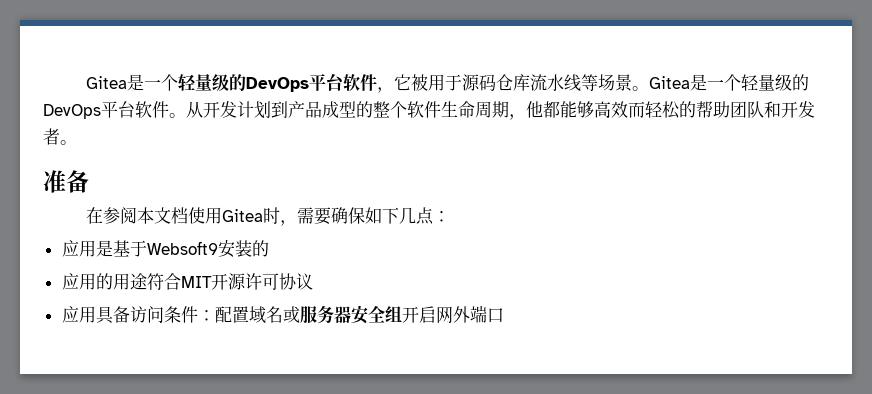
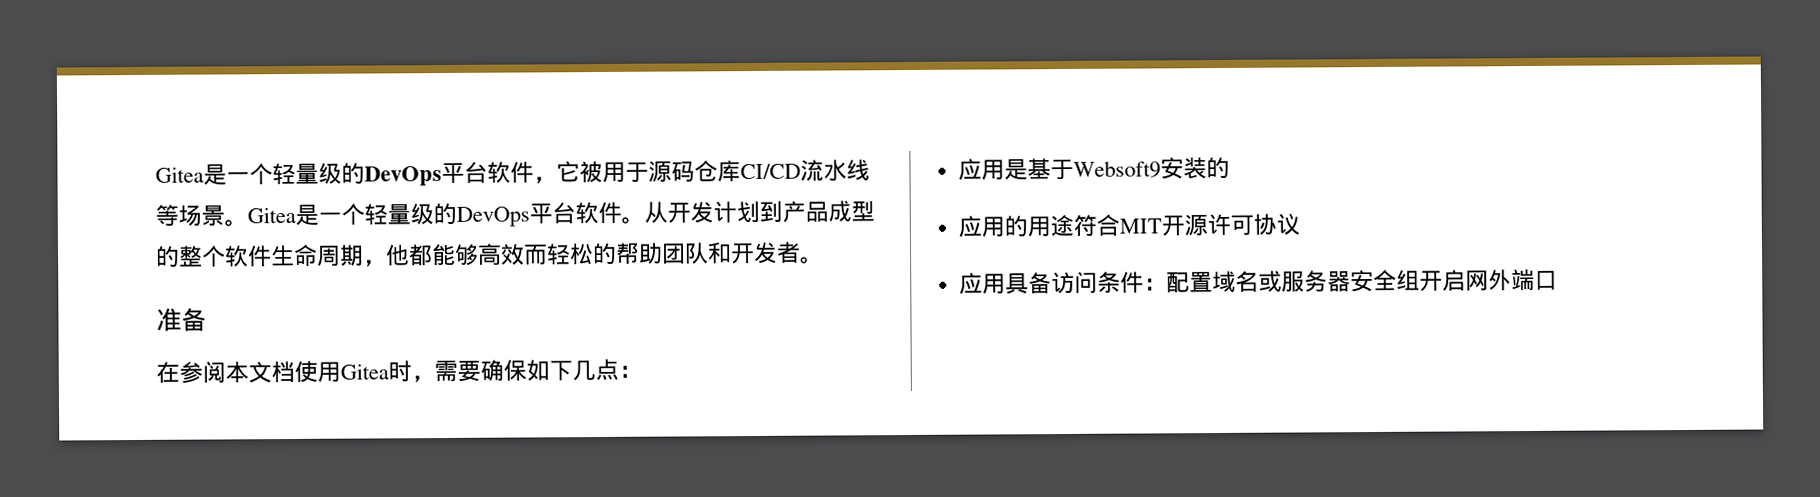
- Gitea是一个轻量级的DevOps平台软件，它被用于源码仓库流水线等场景。
+ Gitea是一个轻量级的DevOps平台软件，它被用于源码仓库CI/CD流水线等场景。

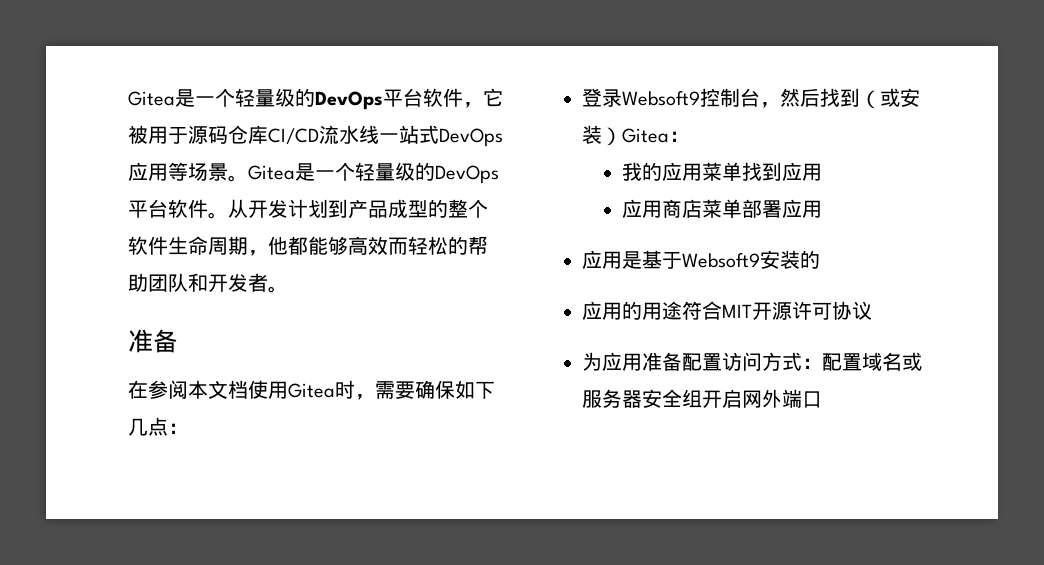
- Gitea是一个轻量级的DevOps平台软件，它被用于源码仓库CI/CD流水线等场景。
+ Gitea是一个轻量级的DevOps平台软件，它被用于源码仓库CI/CD流水线一站式DevOps应用等场景。
+ 登录Websoft9控制台，然后找到（或安装）Gitea：
+ 我的应用菜单找到应用
+ 应用商店菜单部署应用
- 应用具备访问条件：配置域名或服务器安全组开启网外端口
+ 为应用准备配置访问方式：配置域名或服务器安全组开启网外端口

